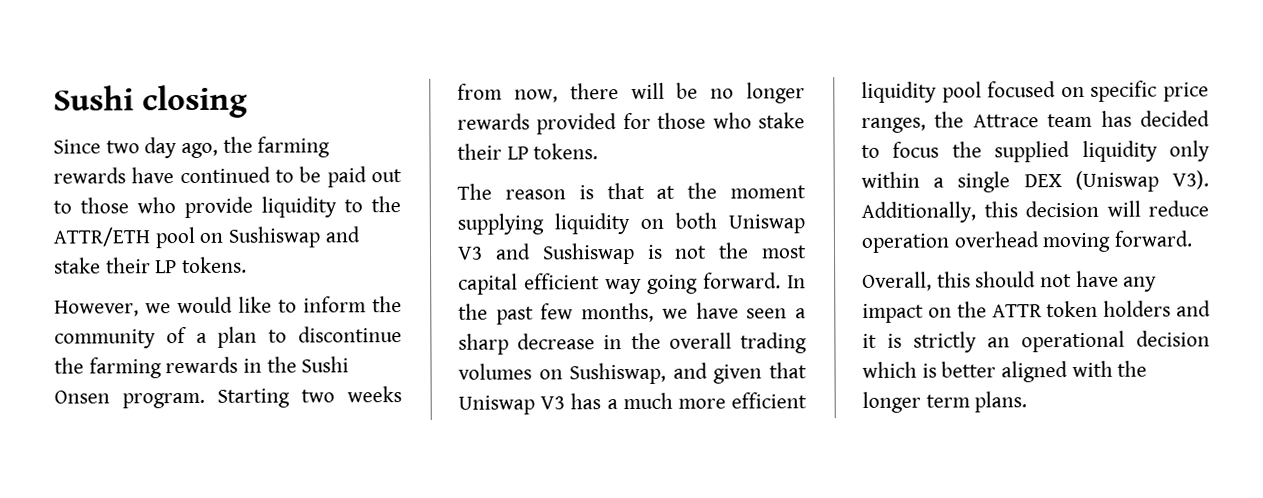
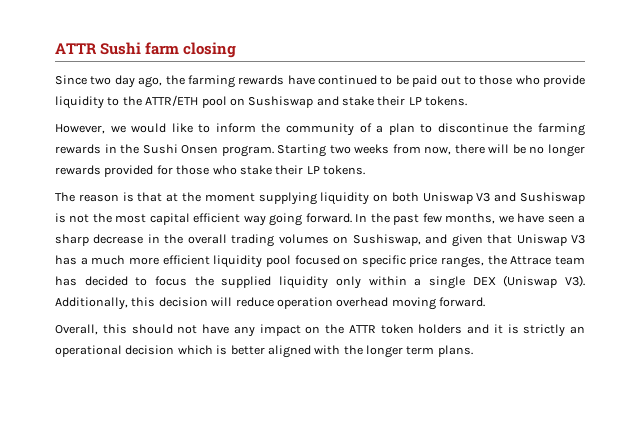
- Sushi closing
+ ATTR Sushi farm closing

